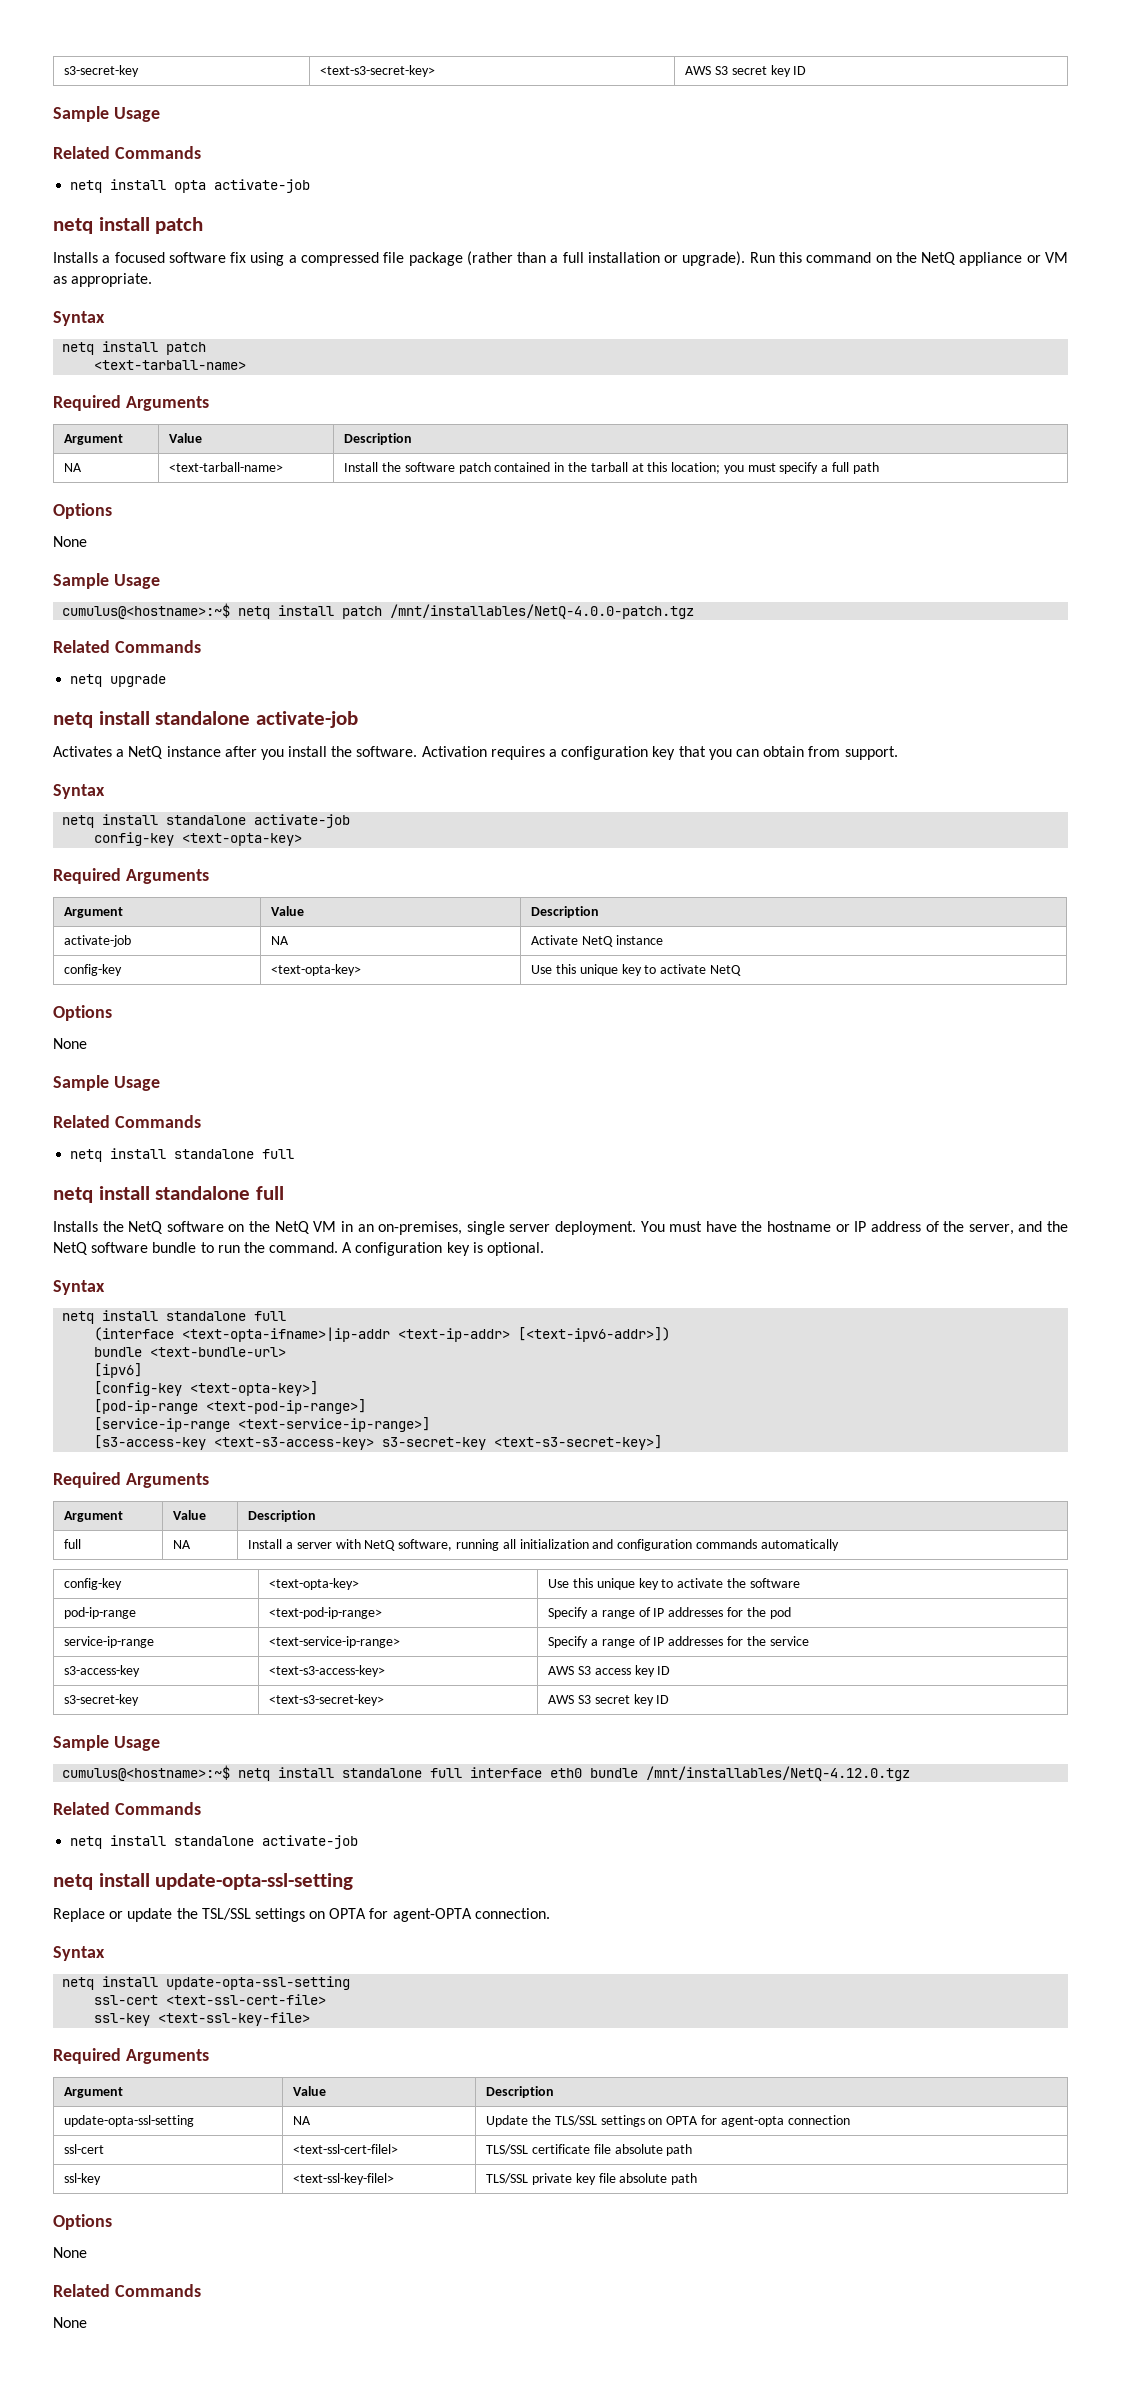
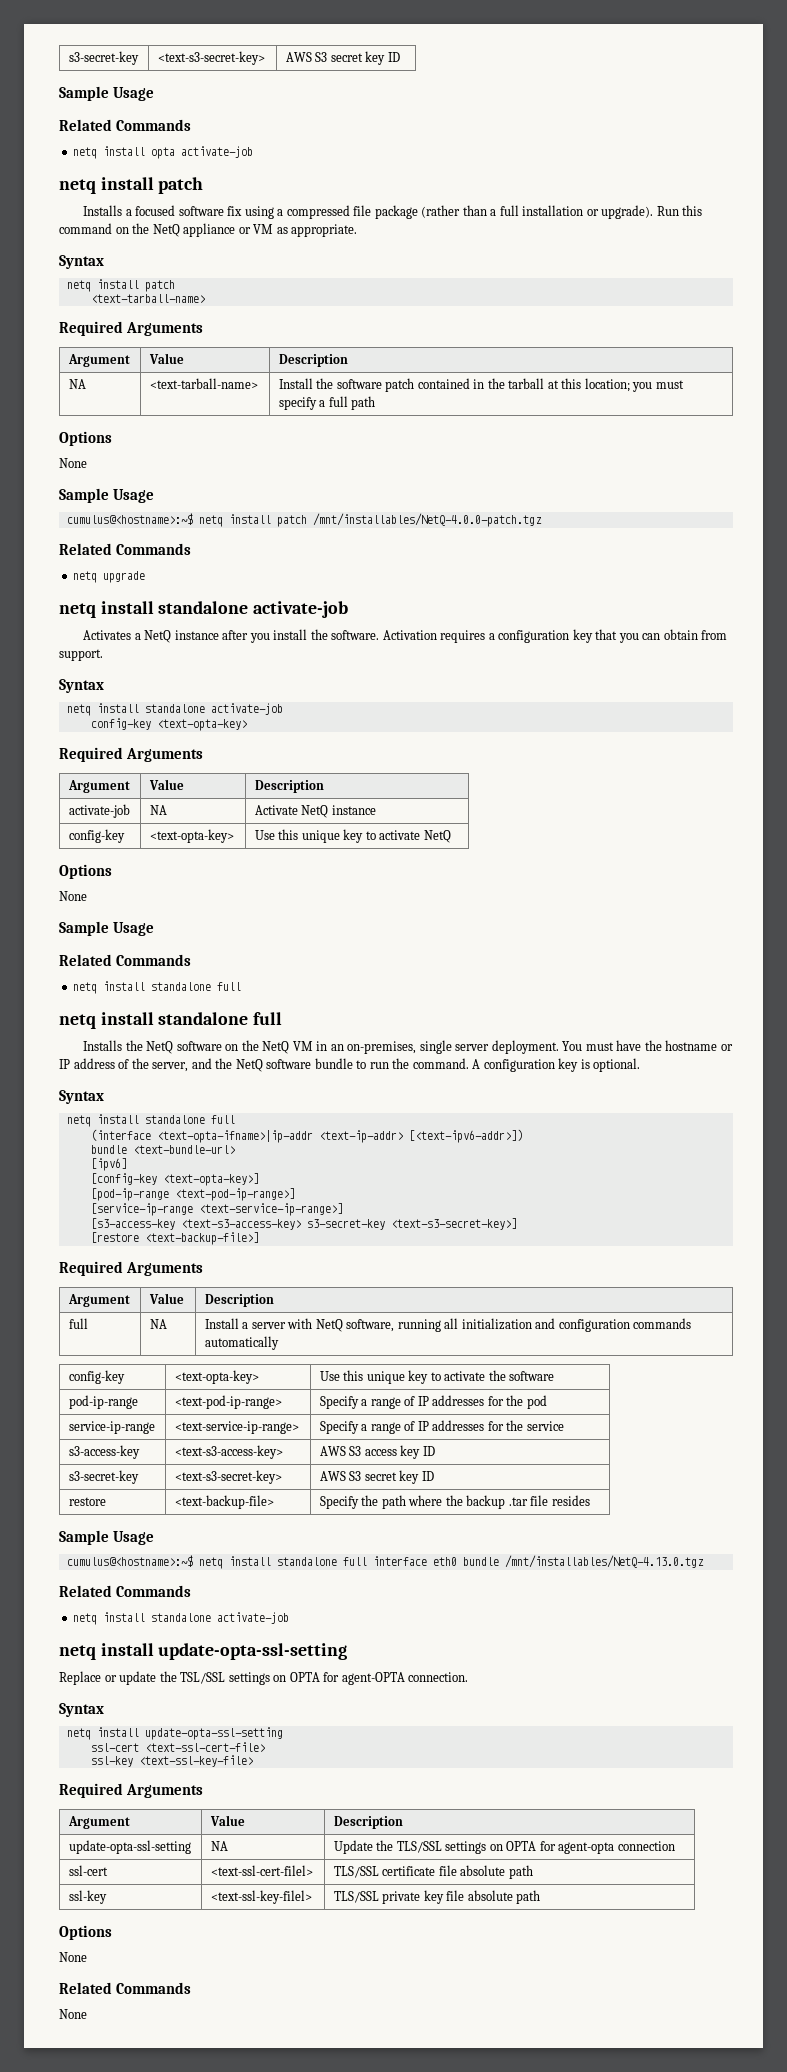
+ [restore <text-backup-file>]
+ restore | <text-backup-file> | Specify the path where the backup .tar file resides
- cumulus@<hostname>:~$ netq install standalone full interface eth0 bundle /mnt/installables/NetQ-4.12.0.tgz
+ cumulus@<hostname>:~$ netq install standalone full interface eth0 bundle /mnt/installables/NetQ-4.13.0.tgz

